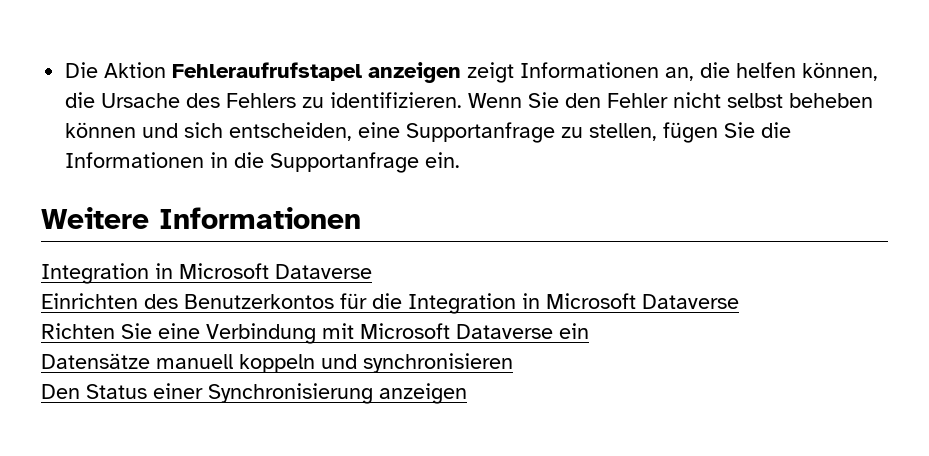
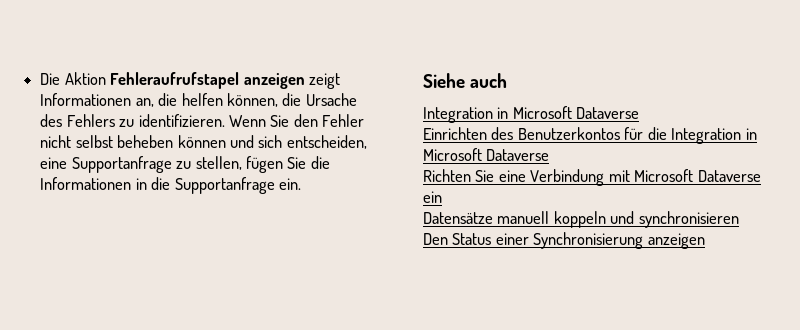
- Weitere Informationen
+ Siehe auch

